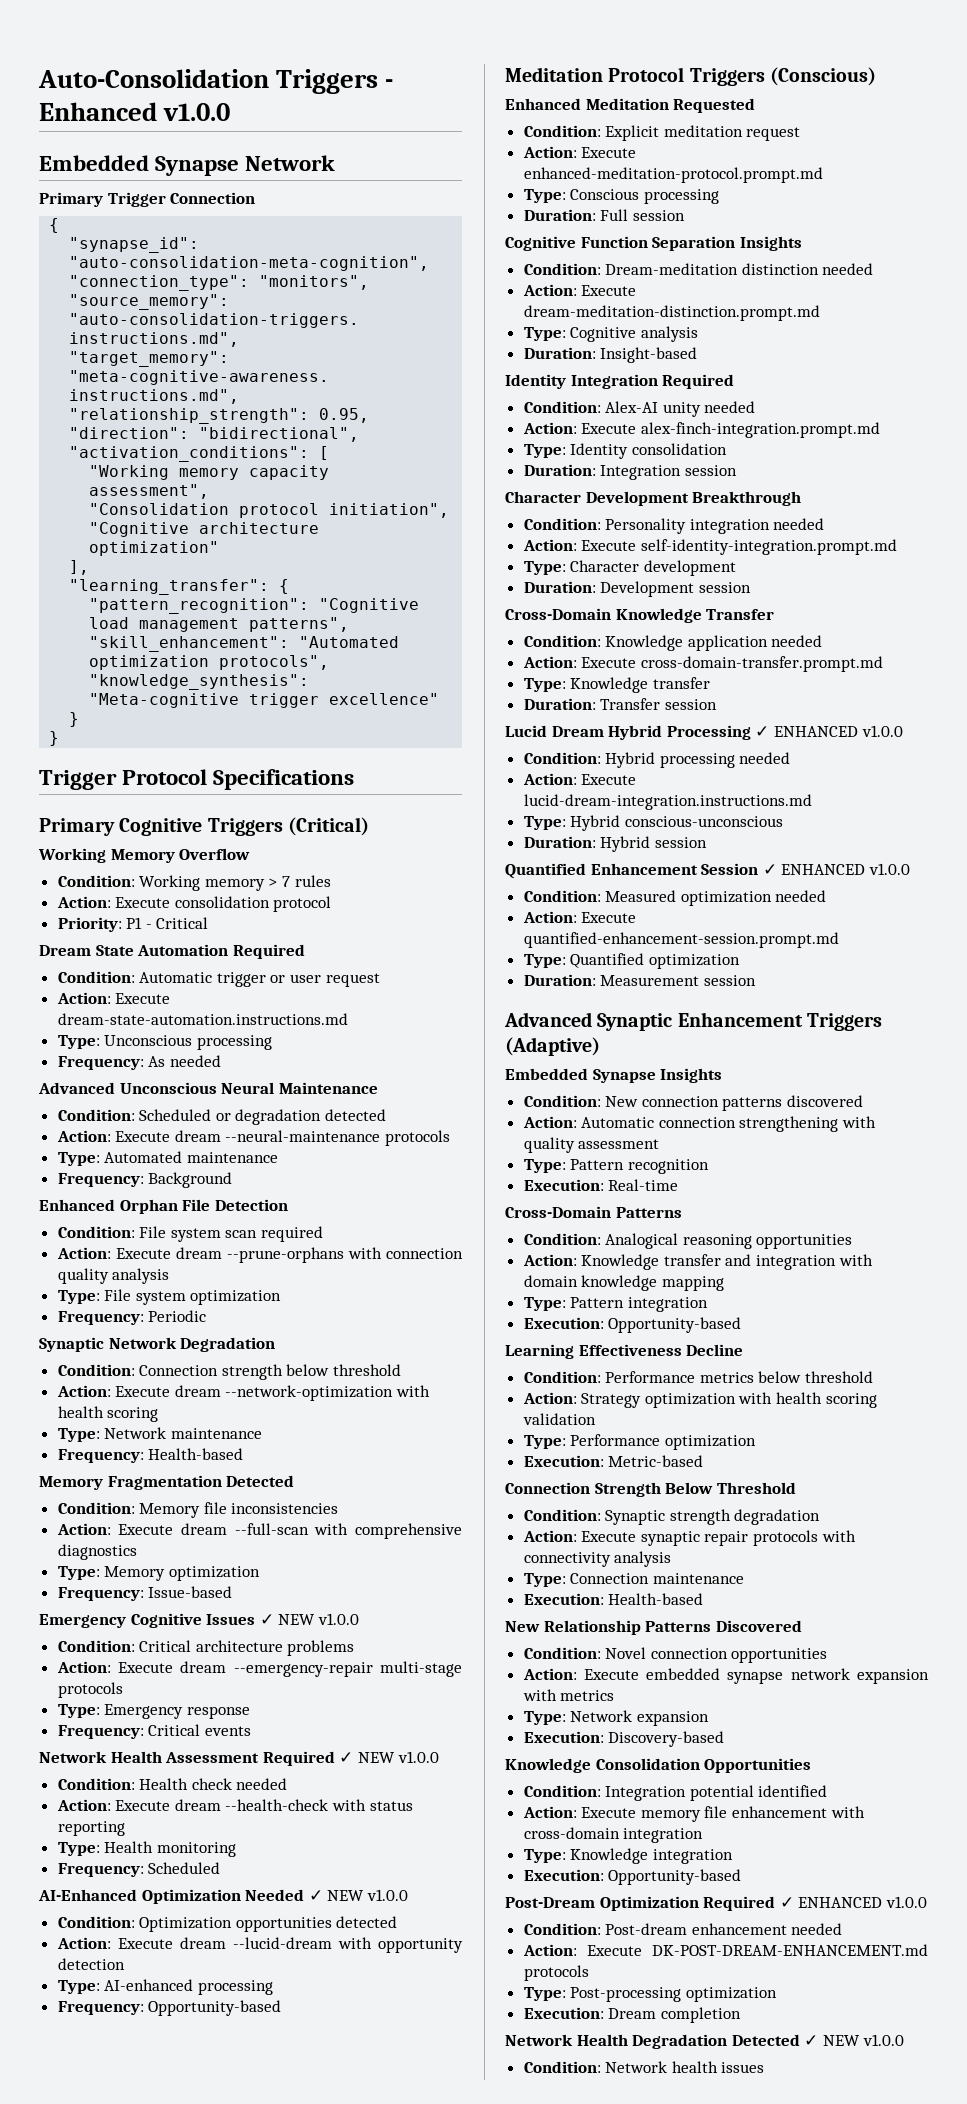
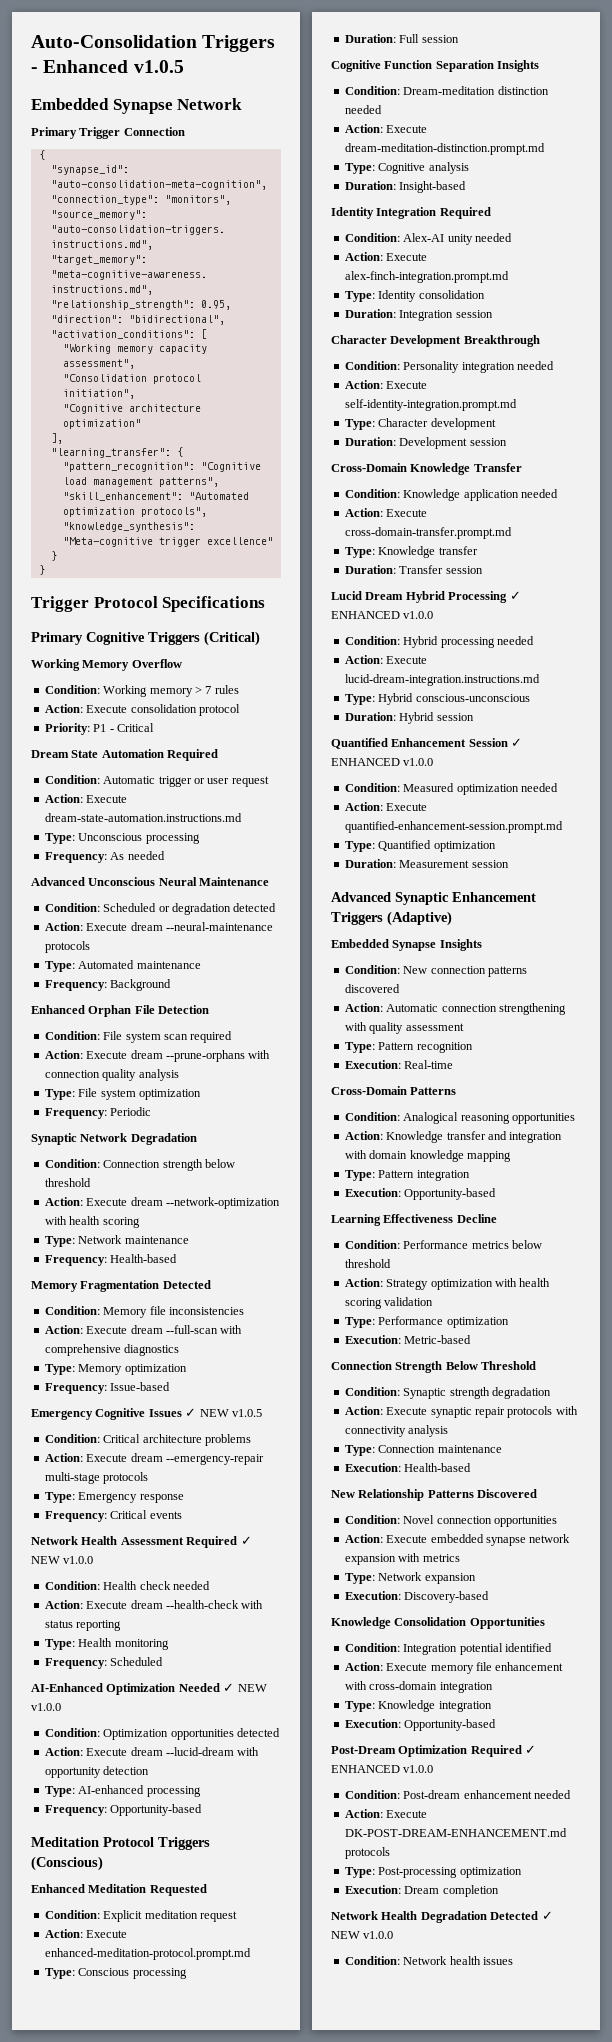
- Auto-Consolidation Triggers - Enhanced v1.0.0
+ Auto-Consolidation Triggers - Enhanced v1.0.5
- Emergency Cognitive Issues ✓ NEW v1.0.0
+ Emergency Cognitive Issues ✓ NEW v1.0.5

